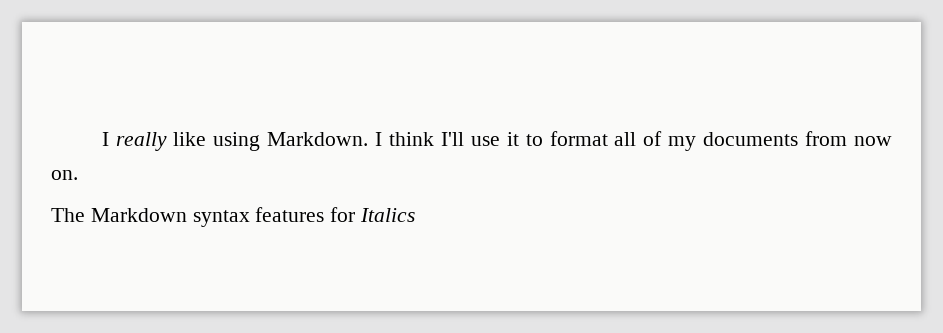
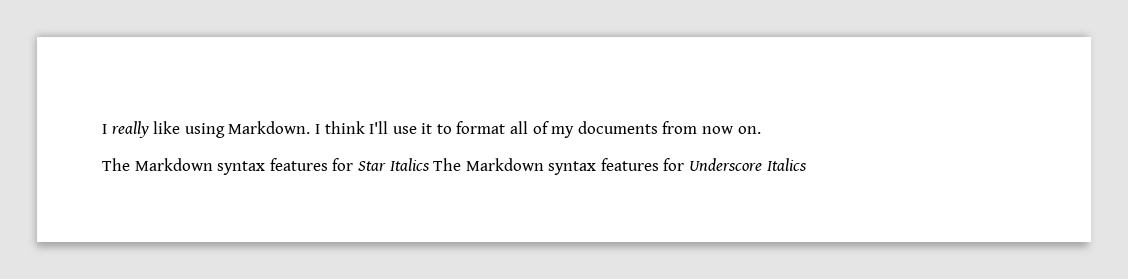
- The Markdown syntax features for Italics
+ The Markdown syntax features for Star Italics The Markdown syntax features for Underscore Italics

